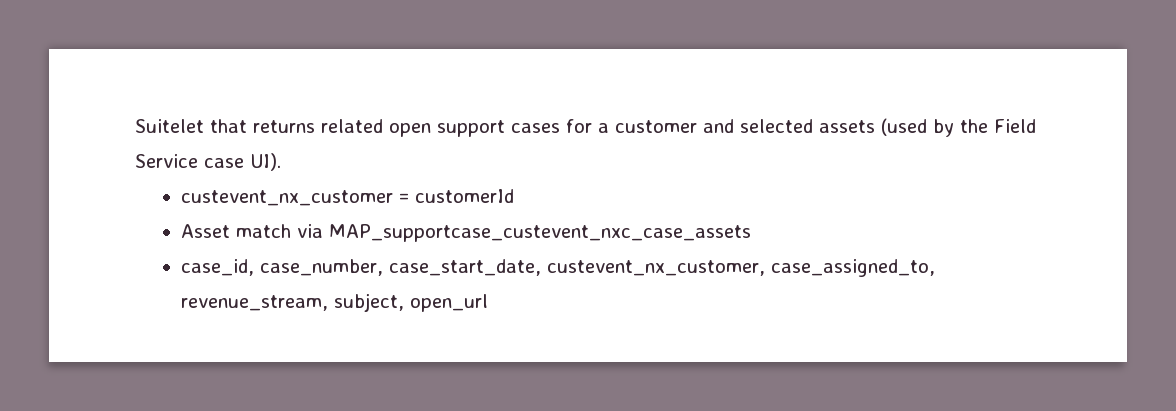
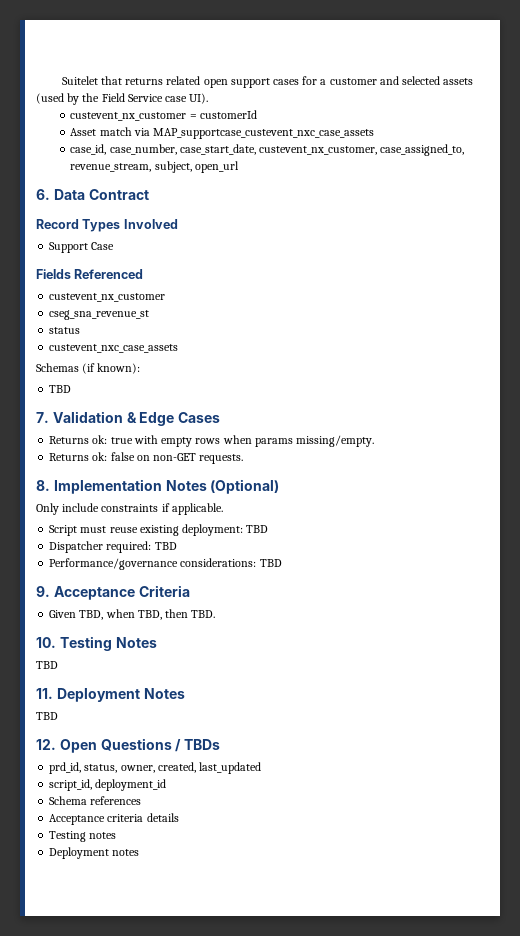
+ 6. Data Contract
+ Record Types Involved
+ Support Case
+ Fields Referenced
+ custevent_nx_customer
+ cseg_sna_revenue_st
+ status
+ custevent_nxc_case_assets
+ Schemas (if known):
+ TBD
+ 7. Validation & Edge Cases
+ Returns ok: true with empty rows when params missing/empty.
+ Returns ok: false on non-GET requests.
+ 8. Implementation Notes (Optional)
+ Only include constraints if applicable.
+ Script must reuse existing deployment: TBD
+ Dispatcher required: TBD
+ Performance/governance considerations: TBD
+ 9. Acceptance Criteria
+ Given TBD, when TBD, then TBD.
+ 10. Testing Notes
+ TBD
+ 11. Deployment Notes
+ TBD
+ 12. Open Questions / TBDs
+ prd_id, status, owner, created, last_updated
+ script_id, deployment_id
+ Schema references
+ Acceptance criteria details
+ Testing notes
+ Deployment notes

